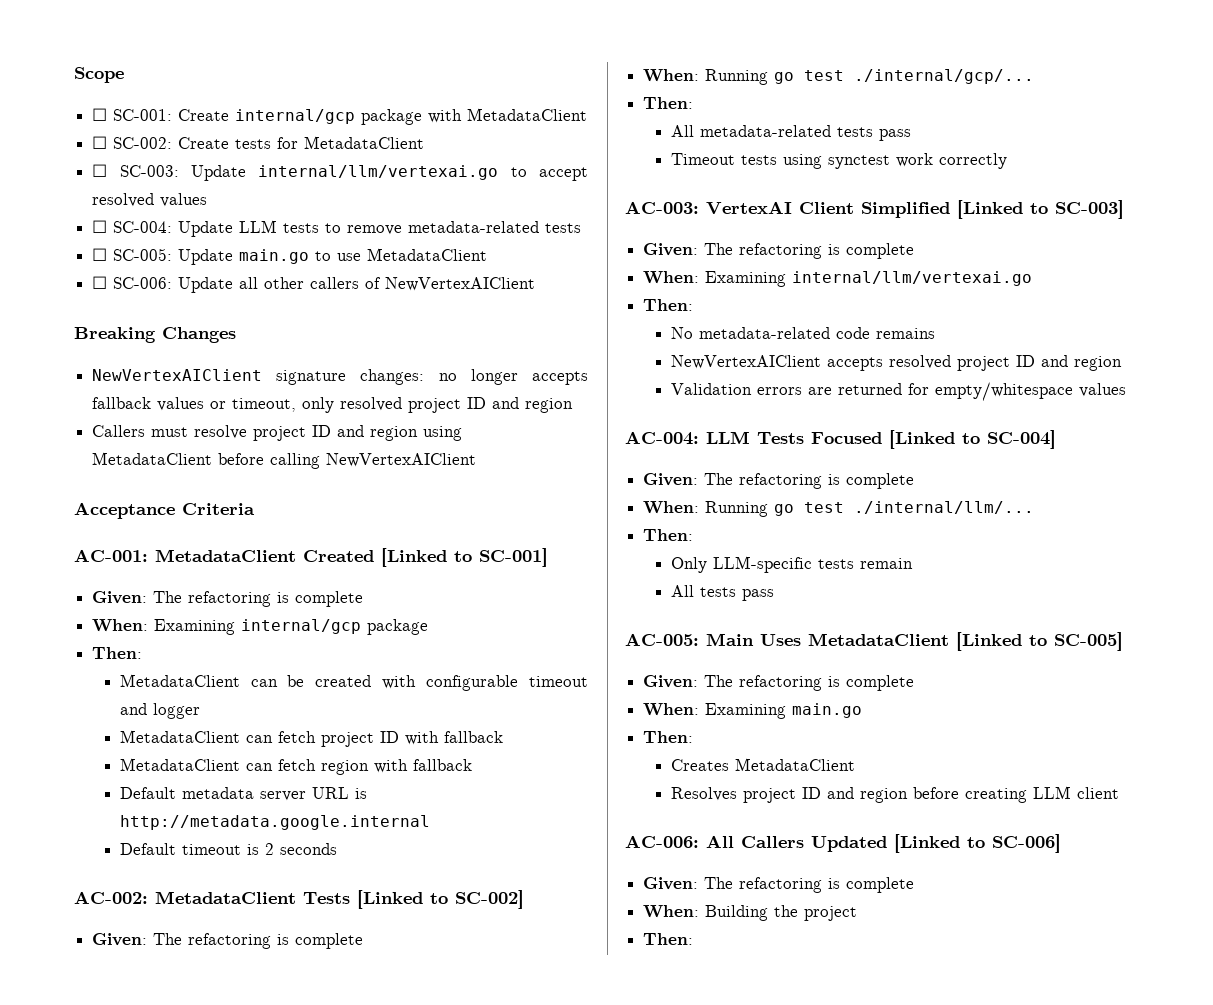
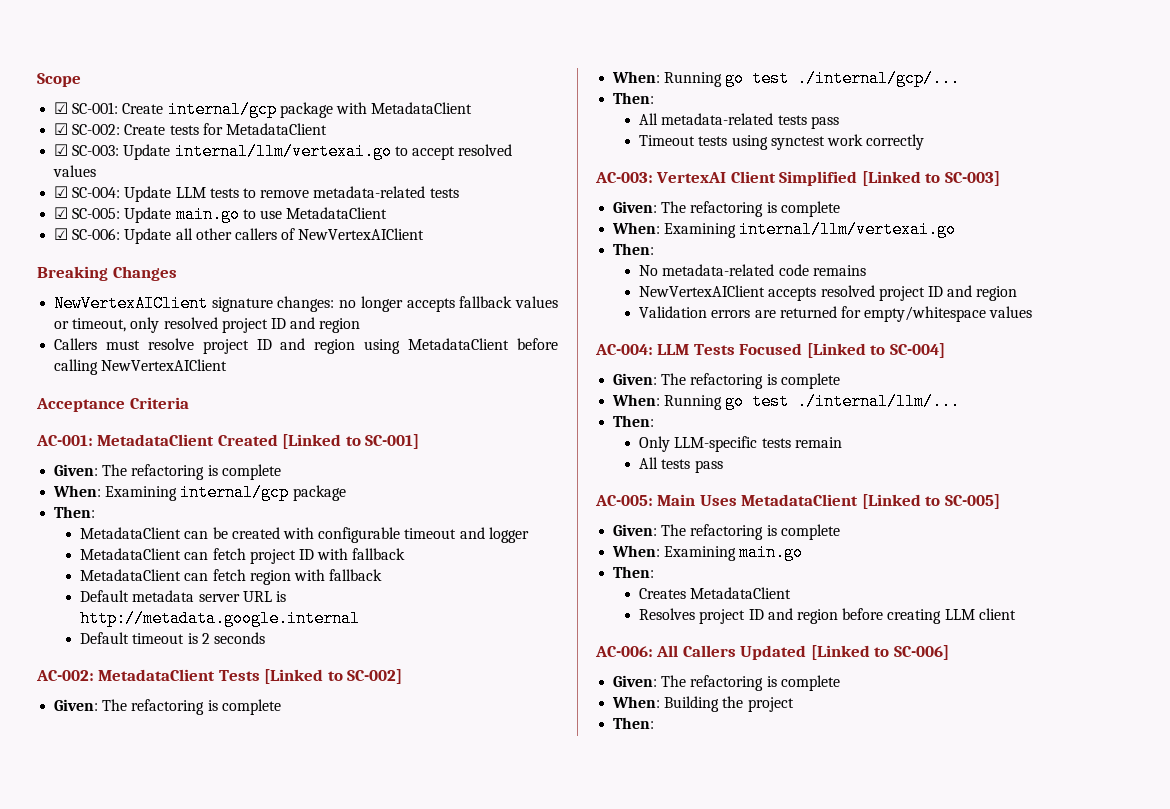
- ☐ SC-001: Create internal/gcp package with MetadataClient
+ ☑ SC-001: Create internal/gcp package with MetadataClient
- ☐ SC-002: Create tests for MetadataClient
+ ☑ SC-002: Create tests for MetadataClient
- ☐ SC-003: Update internal/llm/vertexai.go to accept resolved values
+ ☑ SC-003: Update internal/llm/vertexai.go to accept resolved values
- ☐ SC-004: Update LLM tests to remove metadata-related tests
+ ☑ SC-004: Update LLM tests to remove metadata-related tests
- ☐ SC-005: Update main.go to use MetadataClient
+ ☑ SC-005: Update main.go to use MetadataClient
- ☐ SC-006: Update all other callers of NewVertexAIClient
+ ☑ SC-006: Update all other callers of NewVertexAIClient

